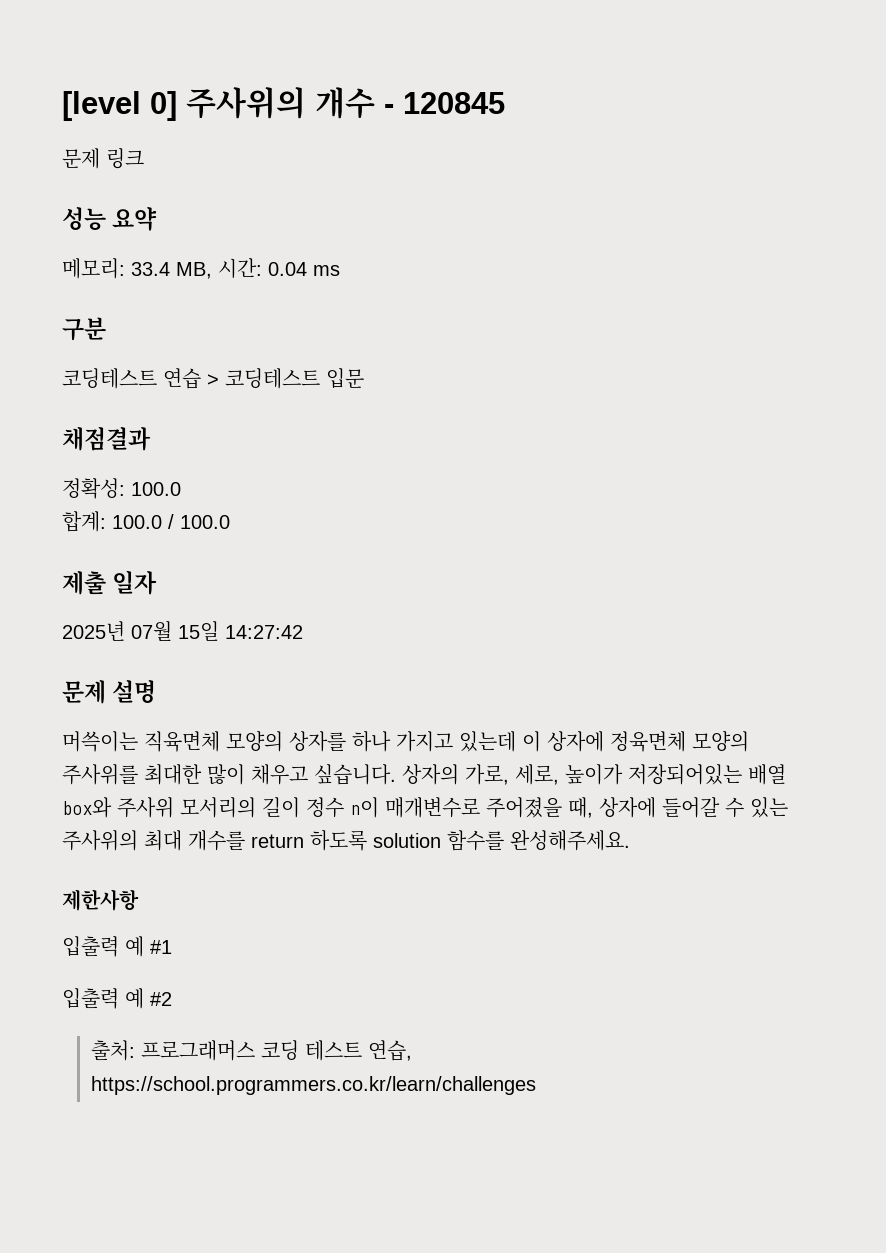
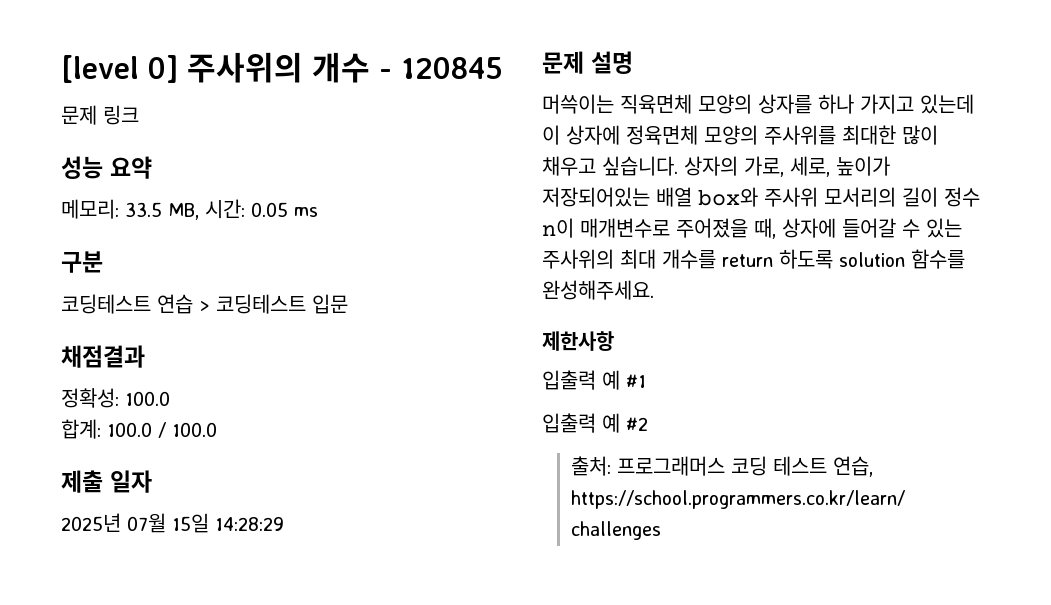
- 메모리: 33.4 MB, 시간: 0.04 ms
+ 메모리: 33.5 MB, 시간: 0.05 ms
- 2025년 07월 15일 14:27:42
+ 2025년 07월 15일 14:28:29

